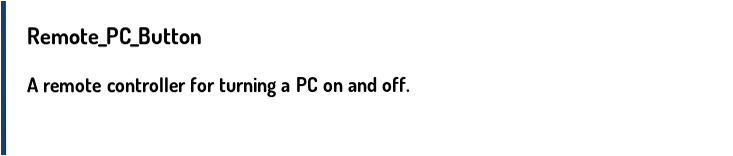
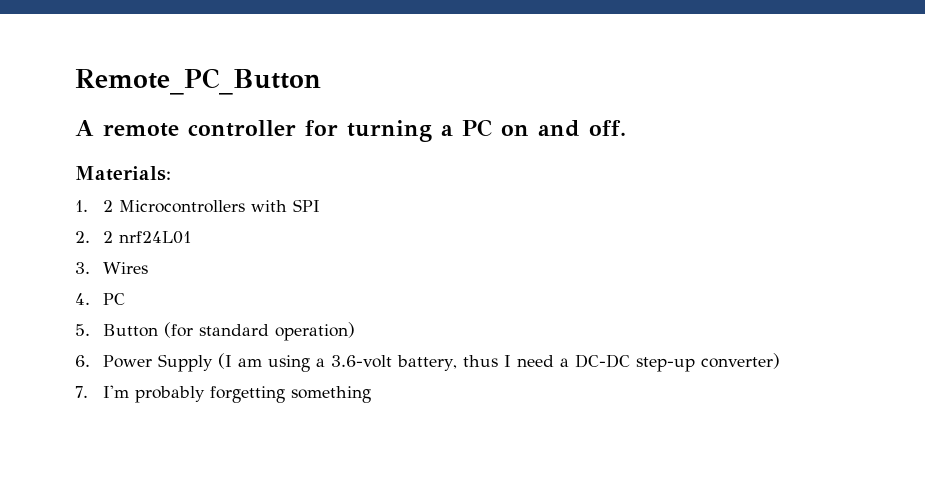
+ Materials:
+ 1. 2 Microcontrollers with SPI
+ 2. 2 nrf24L01
+ 3. Wires
+ 4. PC
+ 5. Button (for standard operation)
+ 6. Power Supply (I am using a 3.6-volt battery, thus I need a DC-DC step-up converter)
+ 7. I'm probably forgetting something

